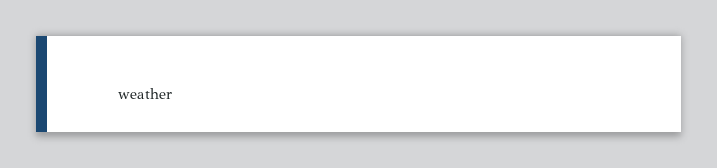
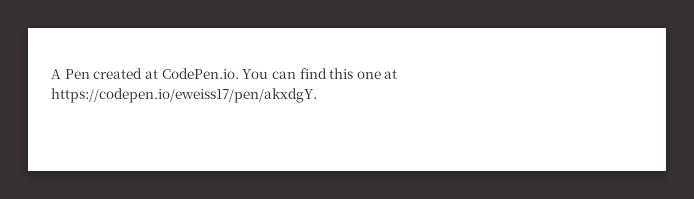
- weather
+ A Pen created at CodePen.io. You can find this one at https://codepen.io/eweiss17/pen/akxdgY.

